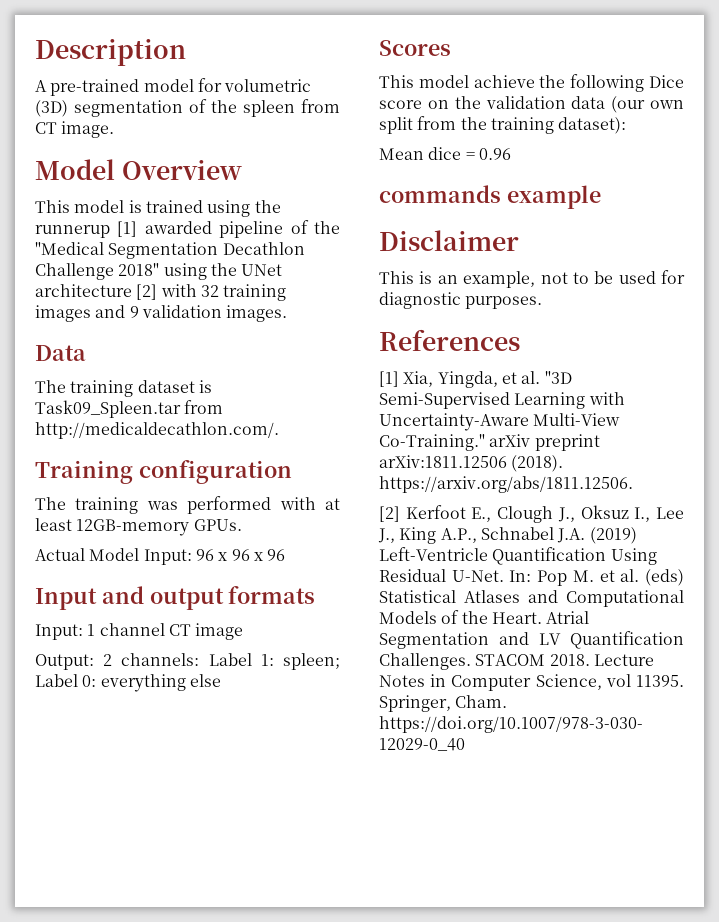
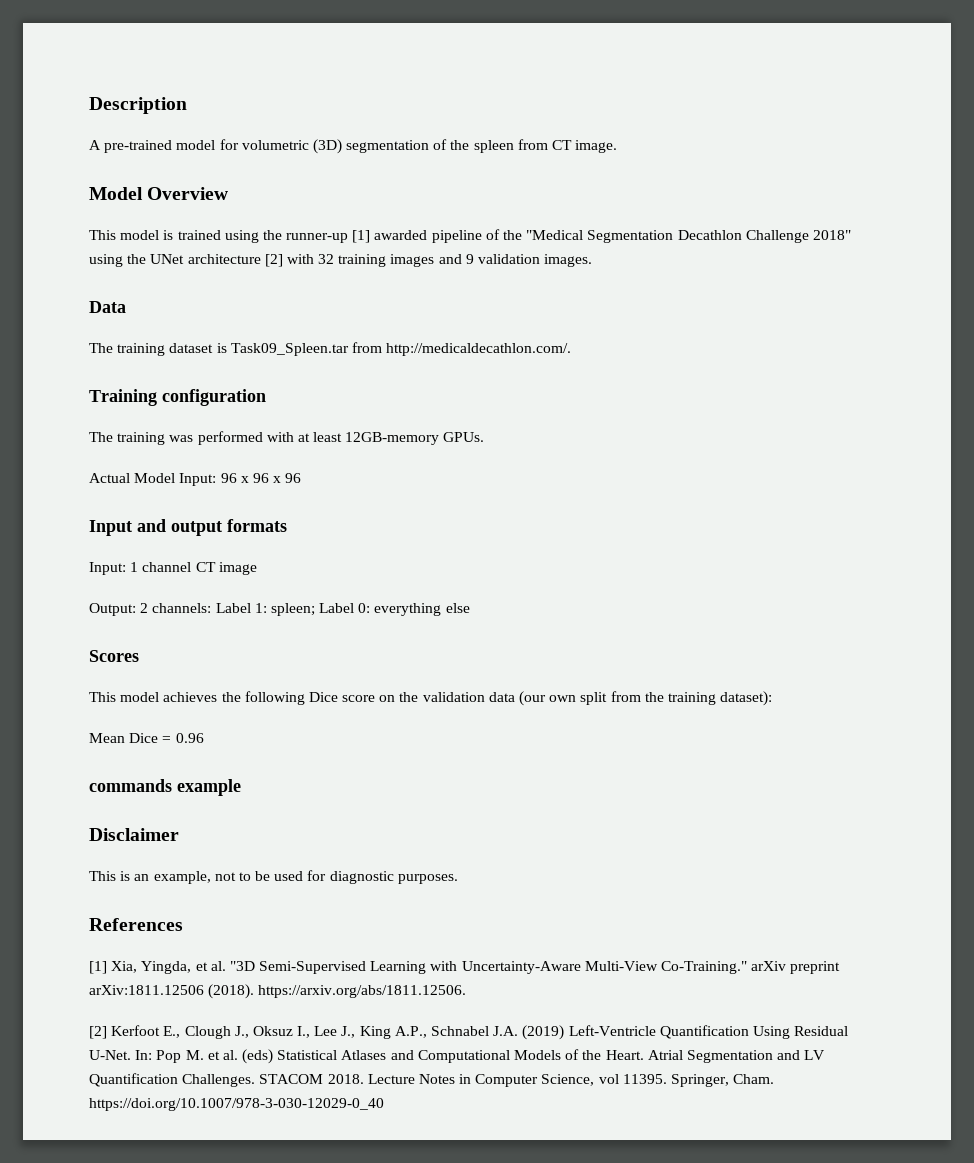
- This model is trained using the runnerup [1] awarded pipeline of the "Medical Segmentation Decathlon Challenge 2018" using the UNet architecture [2] with 32 training images and 9 validation images.
+ This model is trained using the runner-up [1] awarded pipeline of the "Medical Segmentation Decathlon Challenge 2018" using the UNet architecture [2] with 32 training images and 9 validation images.
- This model achieve the following Dice score on the validation data (our own split from the training dataset):
+ This model achieves the following Dice score on the validation data (our own split from the training dataset):
- Mean dice = 0.96
+ Mean Dice = 0.96

